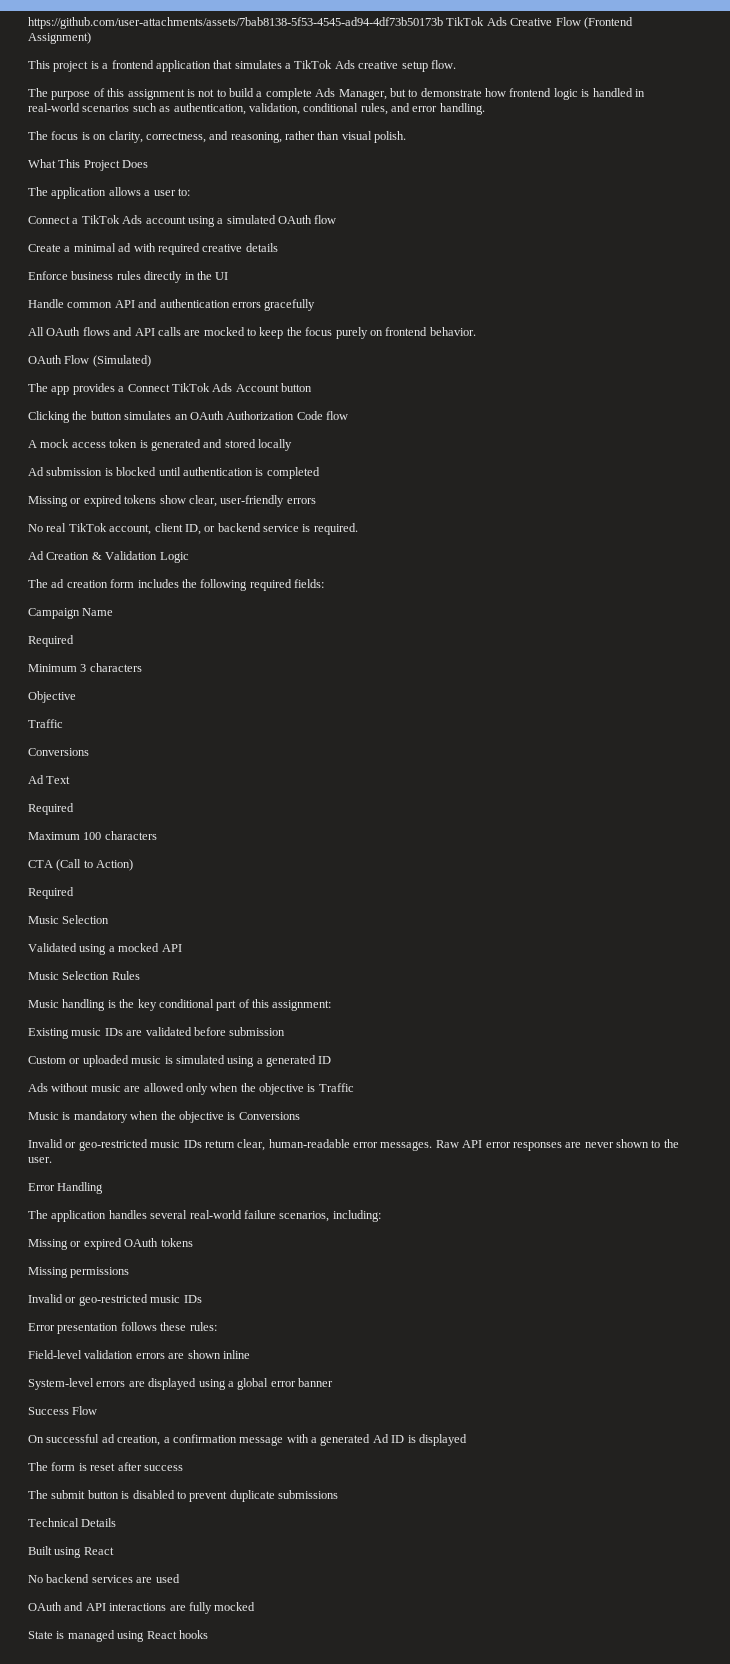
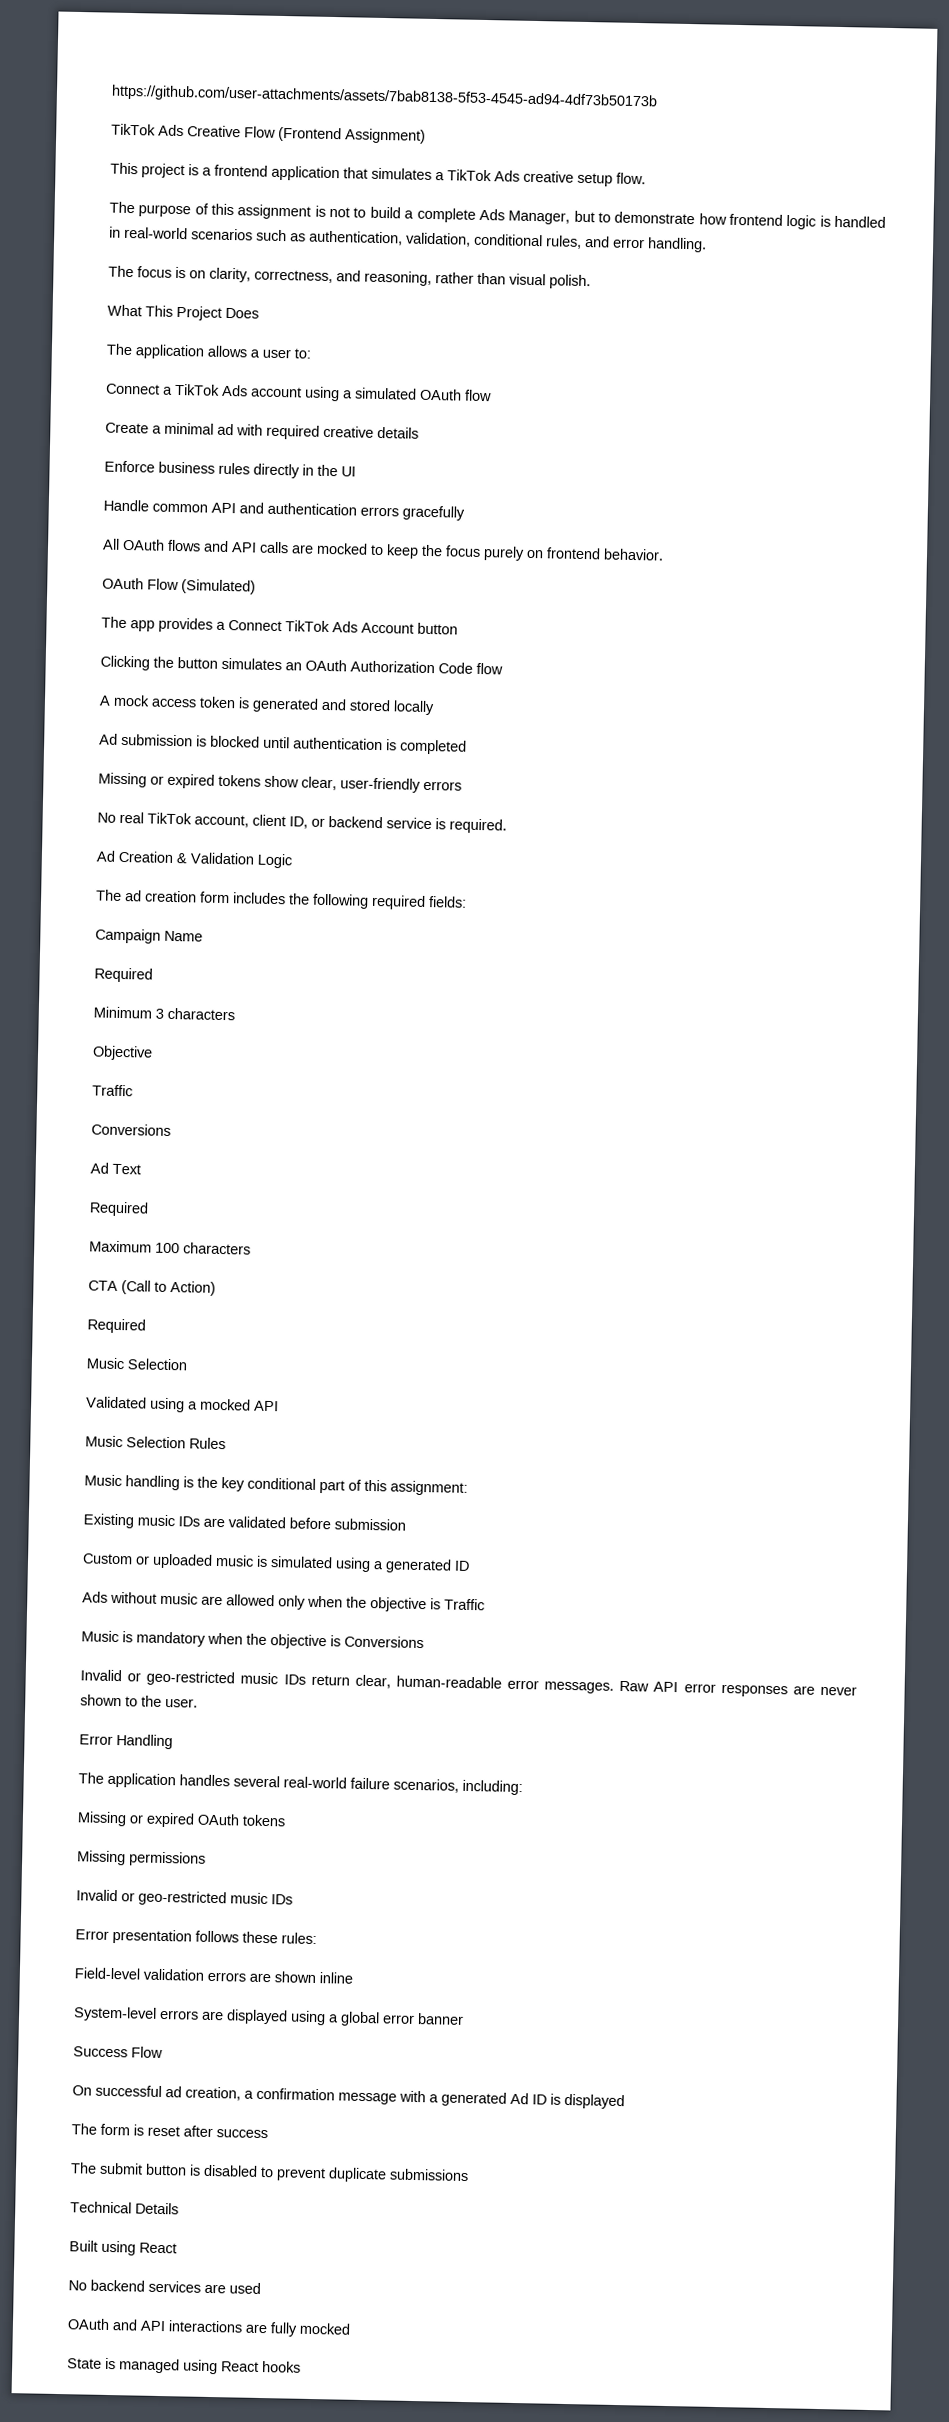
- https://github.com/user-attachments/assets/7bab8138-5f53-4545-ad94-4df73b50173b TikTok Ads Creative Flow (Frontend Assignment)
+ https://github.com/user-attachments/assets/7bab8138-5f53-4545-ad94-4df73b50173b
+ TikTok Ads Creative Flow (Frontend Assignment)

